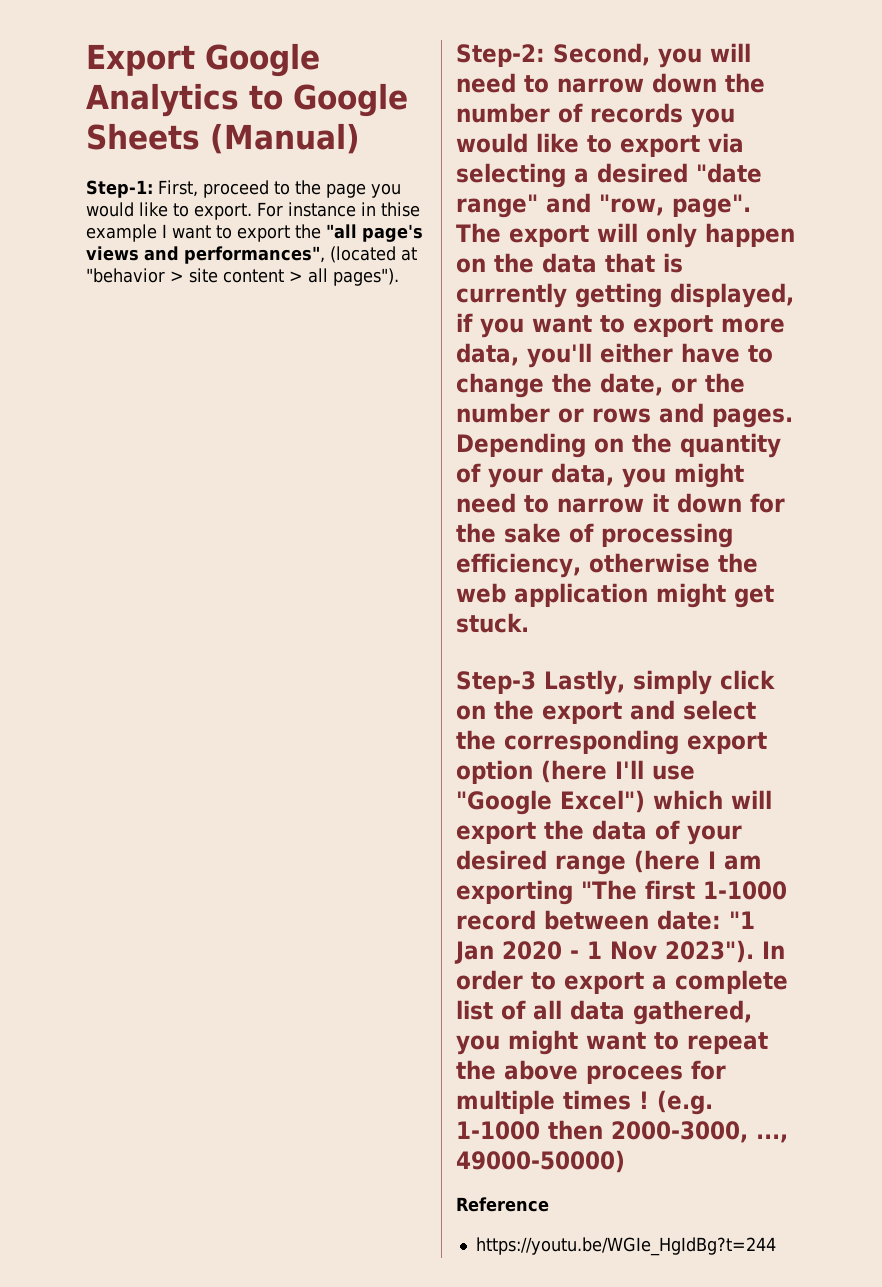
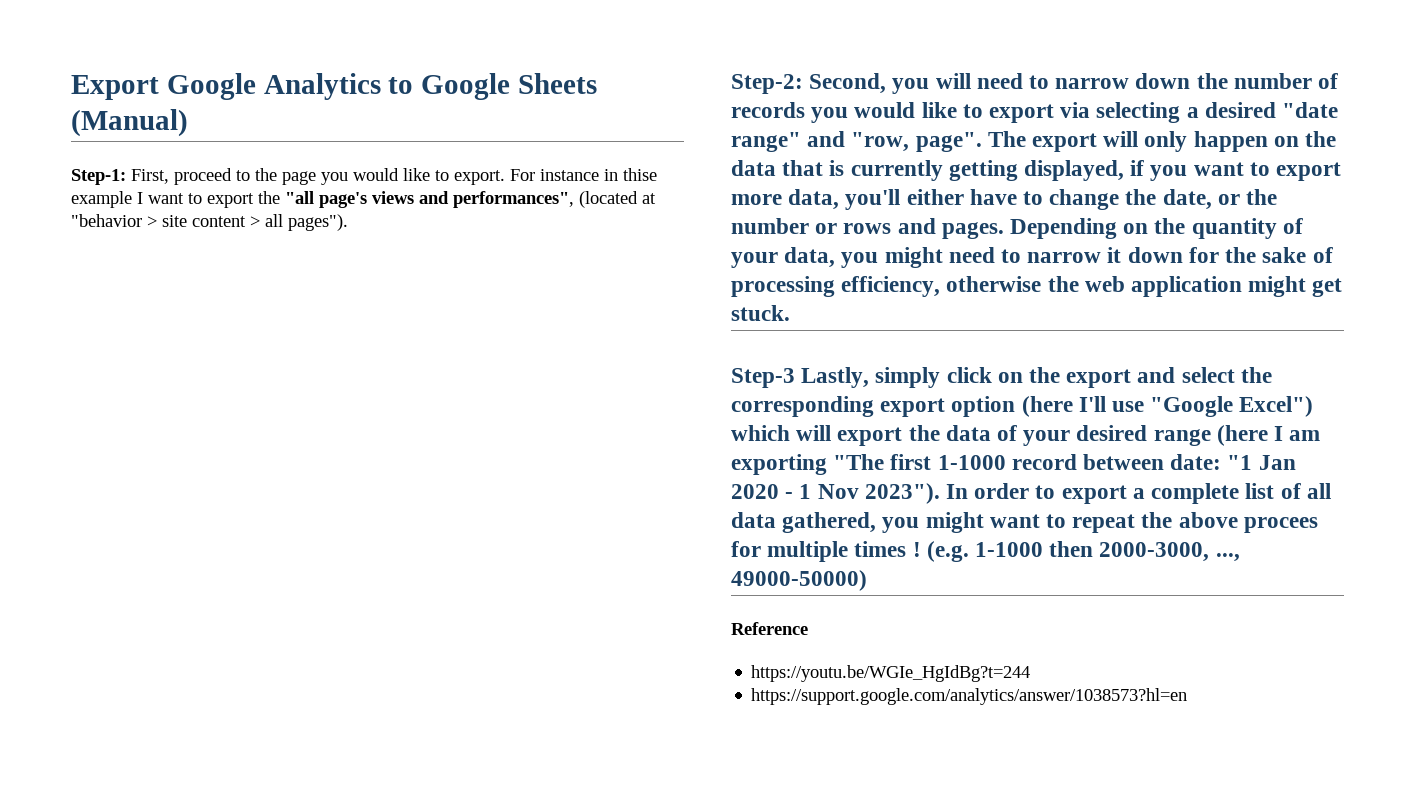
+ https://support.google.com/analytics/answer/1038573?hl=en

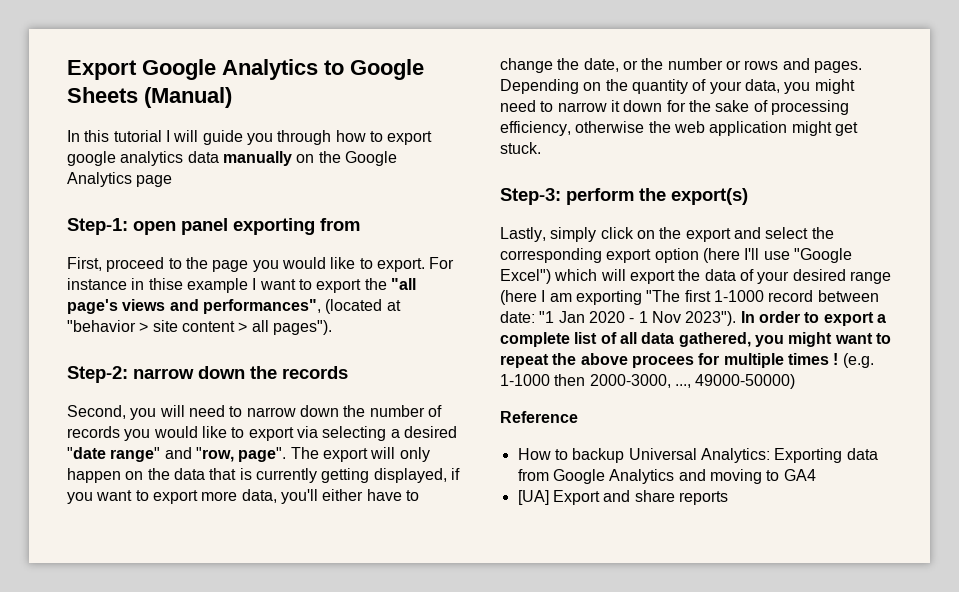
- Step-1: First, proceed to the page you would like to export.
+ In this tutorial I will guide you through how to export google analytics data manually on the Google Analytics page
+ Step-1: open panel exporting from
+ First, proceed to the page you would like to export.
- Step-2: Second, you will need to narrow down the number of records you would like to export via selecting a desired "date range" and "row, page".
+ Step-2: narrow down the records
+ Second, you will need to narrow down the number of records you would like to export via selecting a desired "date range" and "row, page".
- Step-3 Lastly, simply click on the export and select the corresponding export option (here I'll use "Google Excel") which will export the data of your desired range (here I am exporting "The first 1-1000 record between date: "1 Jan 2020 - 1 Nov 2023").
+ Step-3: perform the export(s)
+ Lastly, simply click on the export and select the corresponding export option (here I'll use "Google Excel") which will export the data of your desired range (here I am exporting "The first 1-1000 record between date: "1 Jan 2020 - 1 Nov 2023").
- https://youtu.be/WGIe_HgIdBg?t=244
- https://support.google.com/analytics/answer/1038573?hl=en
+ How to backup Universal Analytics: Exporting data from Google Analytics and moving to GA4
+ [UA] Export and share reports

